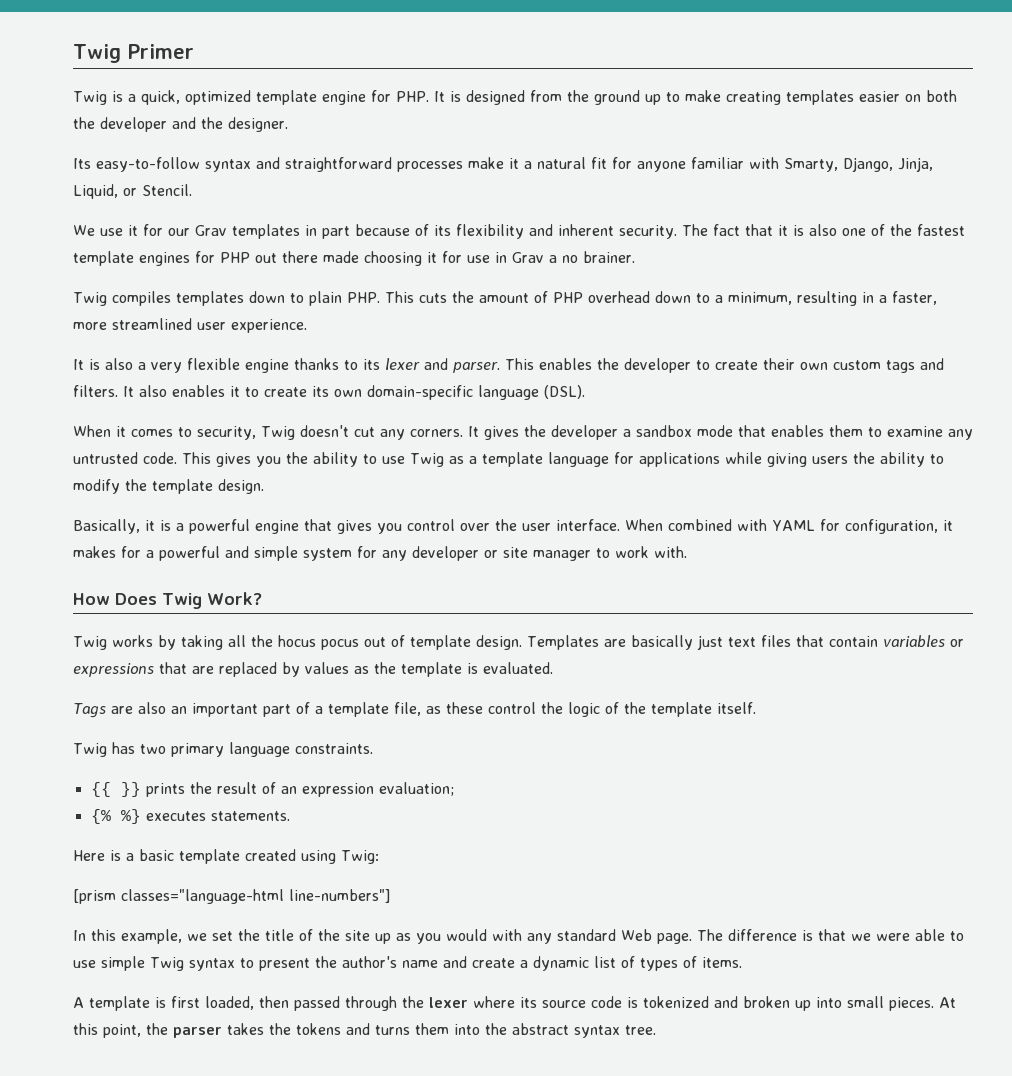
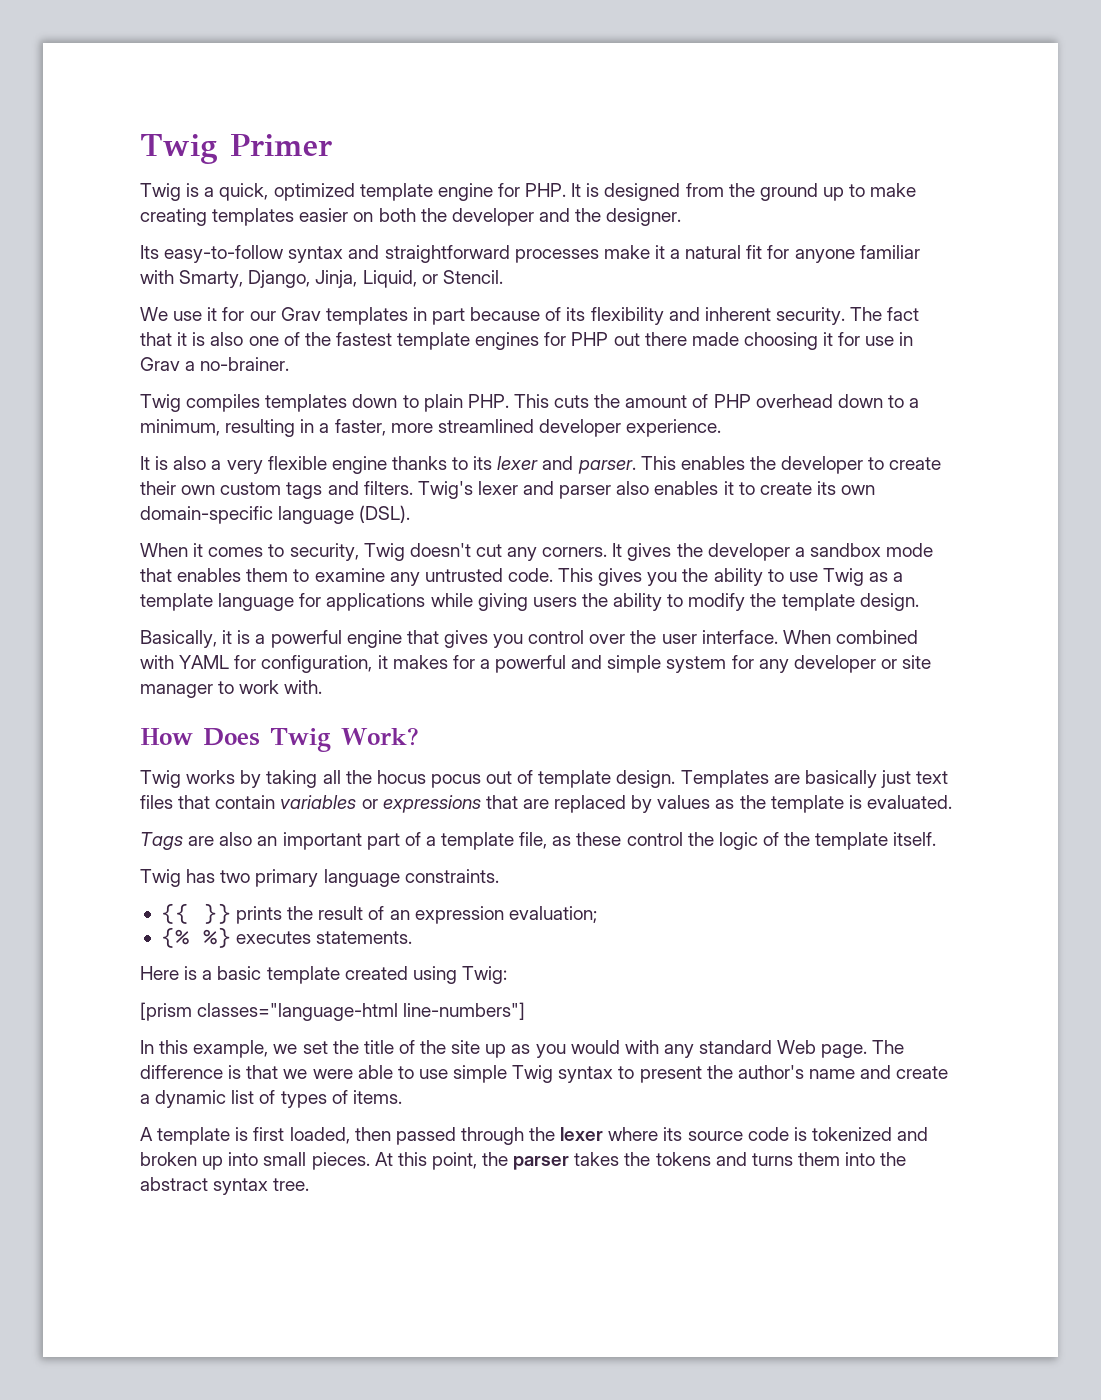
- The fact that it is also one of the fastest template engines for PHP out there made choosing it for use in Grav a no brainer.
+ The fact that it is also one of the fastest template engines for PHP out there made choosing it for use in Grav a no-brainer.
- Twig compiles templates down to plain PHP. This cuts the amount of PHP overhead down to a minimum, resulting in a faster, more streamlined user experience.
+ Twig compiles templates down to plain PHP. This cuts the amount of PHP overhead down to a minimum, resulting in a faster, more streamlined developer experience.
- It also enables it to create its own domain-specific language (DSL).
+ Twig's lexer and parser also enables it to create its own domain-specific language (DSL).

